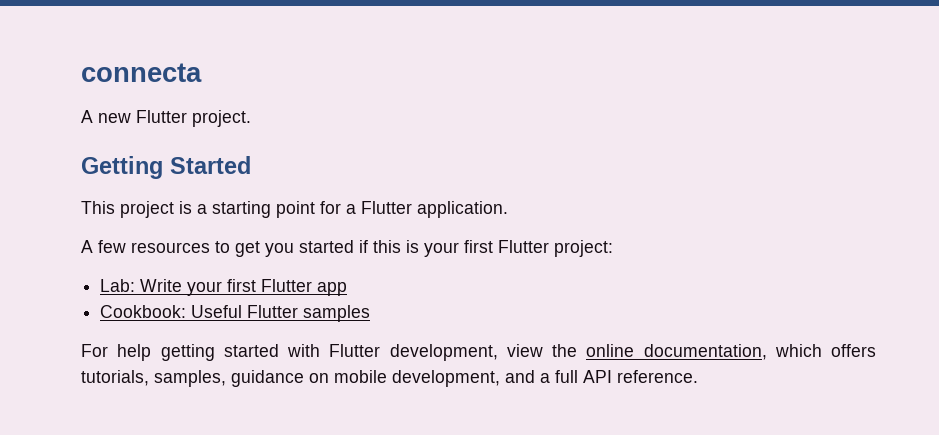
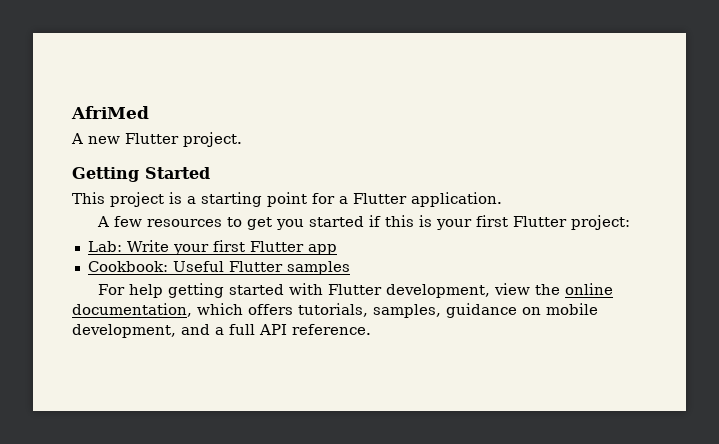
- connecta
+ AfriMed

